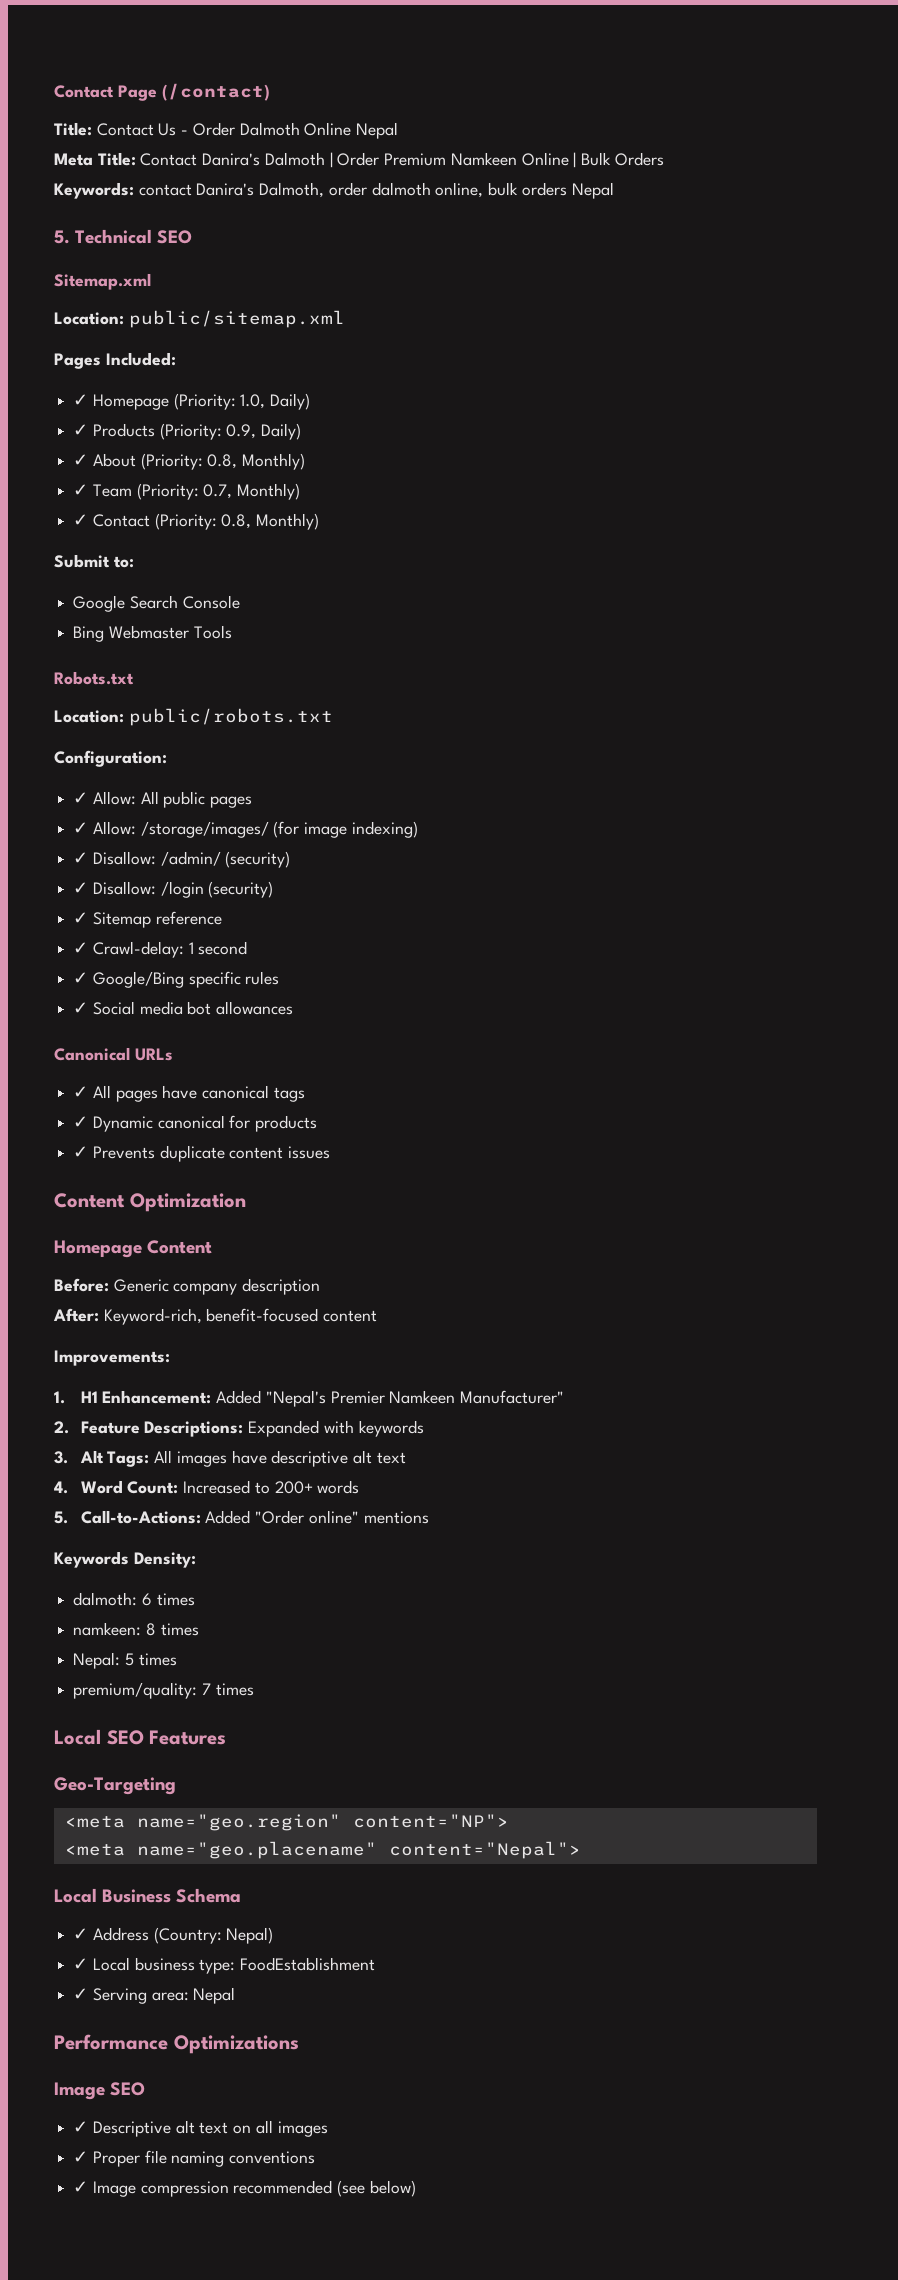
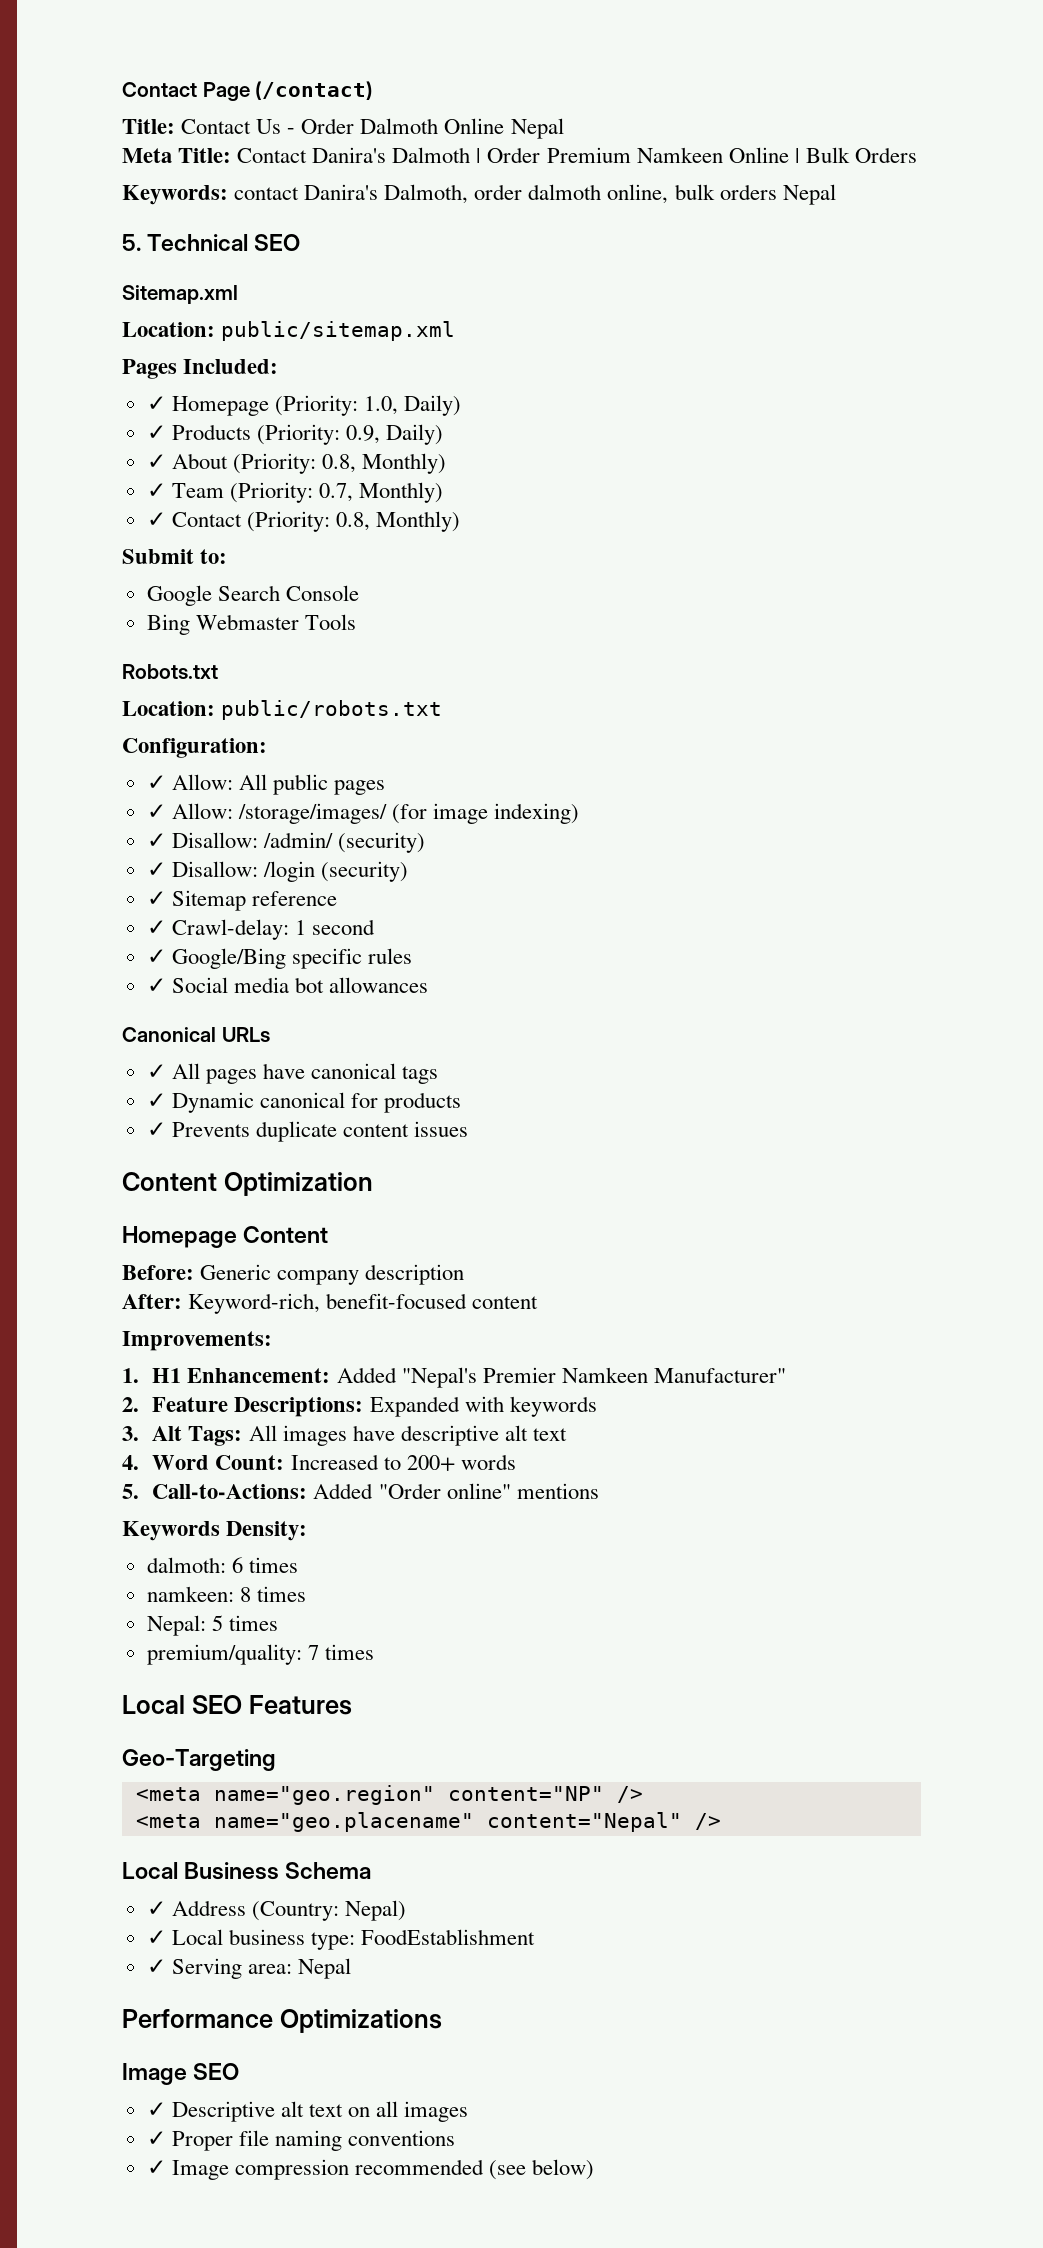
- <meta name="geo.region" content="NP">
+ <meta name="geo.region" content="NP" />
- <meta name="geo.placename" content="Nepal">
+ <meta name="geo.placename" content="Nepal" />

